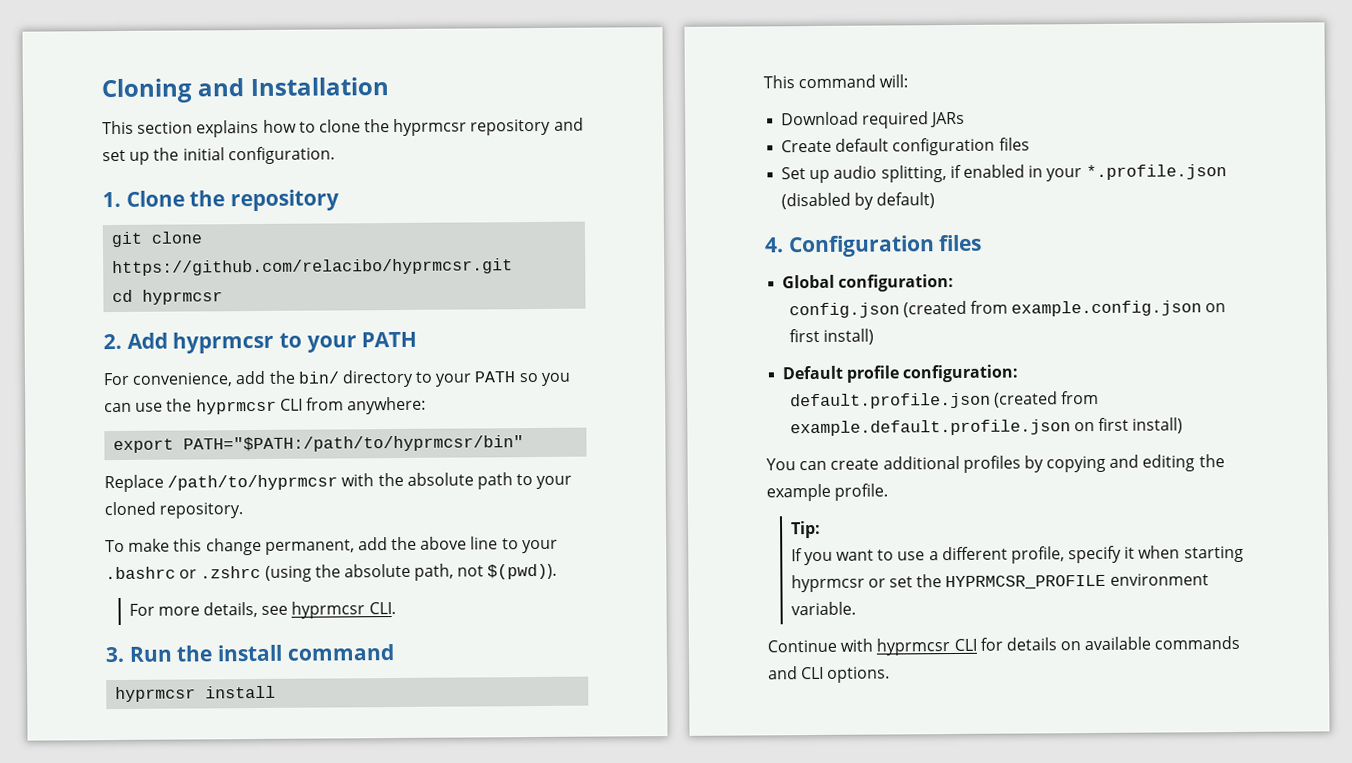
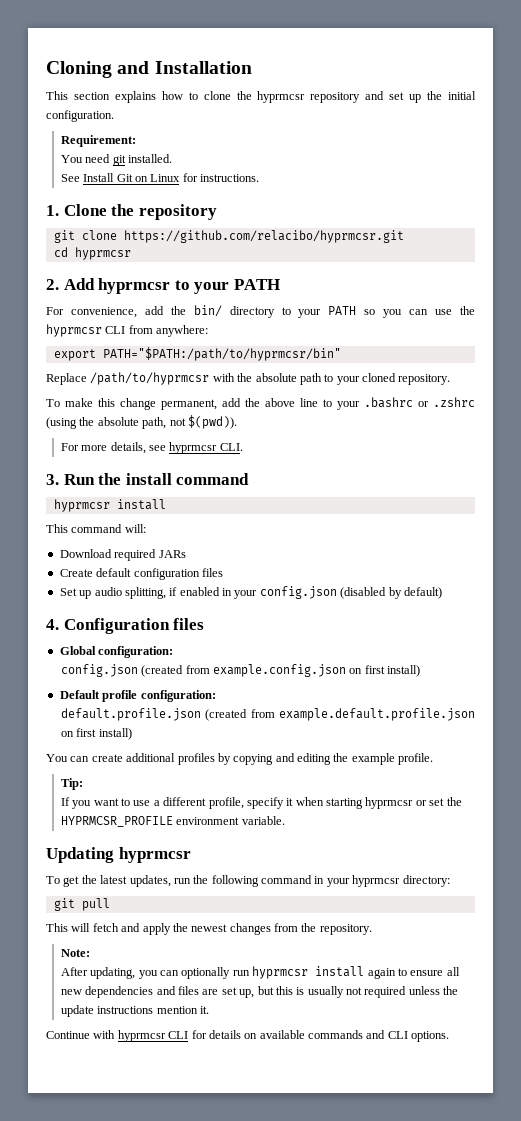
+ Requirement:
+ You need git installed.
+ See Install Git on Linux for instructions.
- Set up audio splitting, if enabled in your *.profile.json (disabled by default)
+ Set up audio splitting, if enabled in your config.json (disabled by default)
+ Updating hyprmcsr
+ To get the latest updates, run the following command in your hyprmcsr directory:
+ git pull
+ This will fetch and apply the newest changes from the repository.
+ Note:
+ After updating, you can optionally run hyprmcsr install again to ensure all new dependencies and files are set up, but this is usually not required unless the update instructions mention it.

